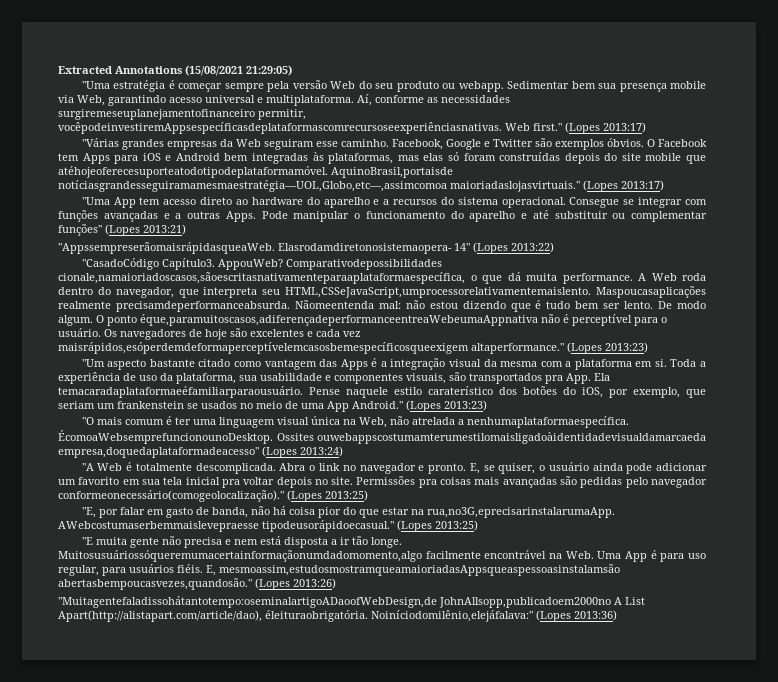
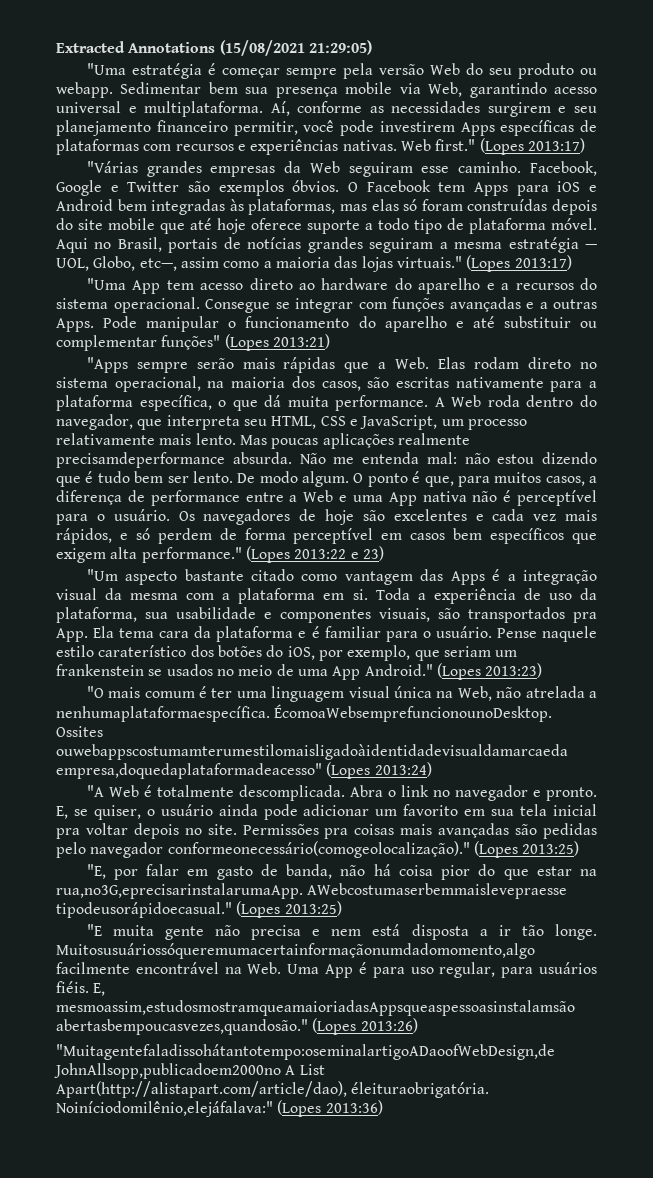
- Aí, conforme as necessidades surgiremeseuplanejamentofinanceiro permitir, vocêpodeinvestiremAppsespecíficasdeplataformascomrecursoseexperiênciasnativas.
+ Aí, conforme as necessidades surgirem e seu planejamento financeiro permitir, você pode investirem Apps específicas de plataformas com recursos e experiências nativas.
- O Facebook tem Apps para iOS e Android bem integradas às plataformas, mas elas só foram construídas depois do site mobile que atéhojeoferecesuporteatodotipodeplataformamóvel. AquinoBrasil,portaisde notíciasgrandesseguiramamesmaestratégia—UOL,Globo,etc—,assimcomoa maioriadaslojasvirtuais."
+ O Facebook tem Apps para iOS e Android bem integradas às plataformas, mas elas só foram construídas depois do site mobile que até hoje oferece suporte a todo tipo de plataforma móvel. Aqui no Brasil, portais de notícias grandes seguiram a mesma estratégia — UOL, Globo, etc—, assim como a maioria das lojas virtuais."
- "AppssempreserãomaisrápidasqueaWeb. Elasrodamdiretonosistemaopera- 14" (Lopes 2013:22)
- "CasadoCódigo Capítulo3. AppouWeb? Comparativodepossibilidades cionale,namaioriadoscasos,sãoescritasnativamenteparaaplataformaespecífica, o que dá muita performance.
+ "Apps sempre serão mais rápidas que a Web. Elas rodam direto no sistema operacional, na maioria dos casos, são escritas nativamente para a plataforma específica, o que dá muita performance.
- A Web roda dentro do navegador, que interpreta seu HTML,CSSeJavaScript,umprocessorelativamentemaislento. Maspoucasaplicações realmente precisamdeperformanceabsurda. Nãomeentenda mal: não estou dizendo que é tudo bem ser lento.
+ A Web roda dentro do navegador, que interpreta seu HTML, CSS e JavaScript, um processo relativamente mais lento. Mas poucas aplicações realmente precisamdeperformance absurda. Não me entenda mal: não estou dizendo que é tudo bem ser lento.
- O ponto éque,paramuitoscasos,adiferençadeperformanceentreaWebeumaAppnativa não é perceptível para o usuário.
+ O ponto é que, para muitos casos, a diferença de performance entre a Web e uma App nativa não é perceptível para o usuário.
- Os navegadores de hoje são excelentes e cada vez maisrápidos,esóperdemdeformaperceptívelemcasosbemespecíficosqueexigem altaperformance." (Lopes 2013:23)
+ Os navegadores de hoje são excelentes e cada vez mais rápidos, e só perdem de forma perceptível em casos bem específicos que exigem alta performance." (Lopes 2013:22 e 23)
- Toda a experiência de uso da plataforma, sua usabilidade e componentes visuais, são transportados pra App. Ela temacaradaplataformaeéfamiliarparaousuário.
+ Toda a experiência de uso da plataforma, sua usabilidade e componentes visuais, são transportados pra App. Ela tema cara da plataforma e é familiar para o usuário.

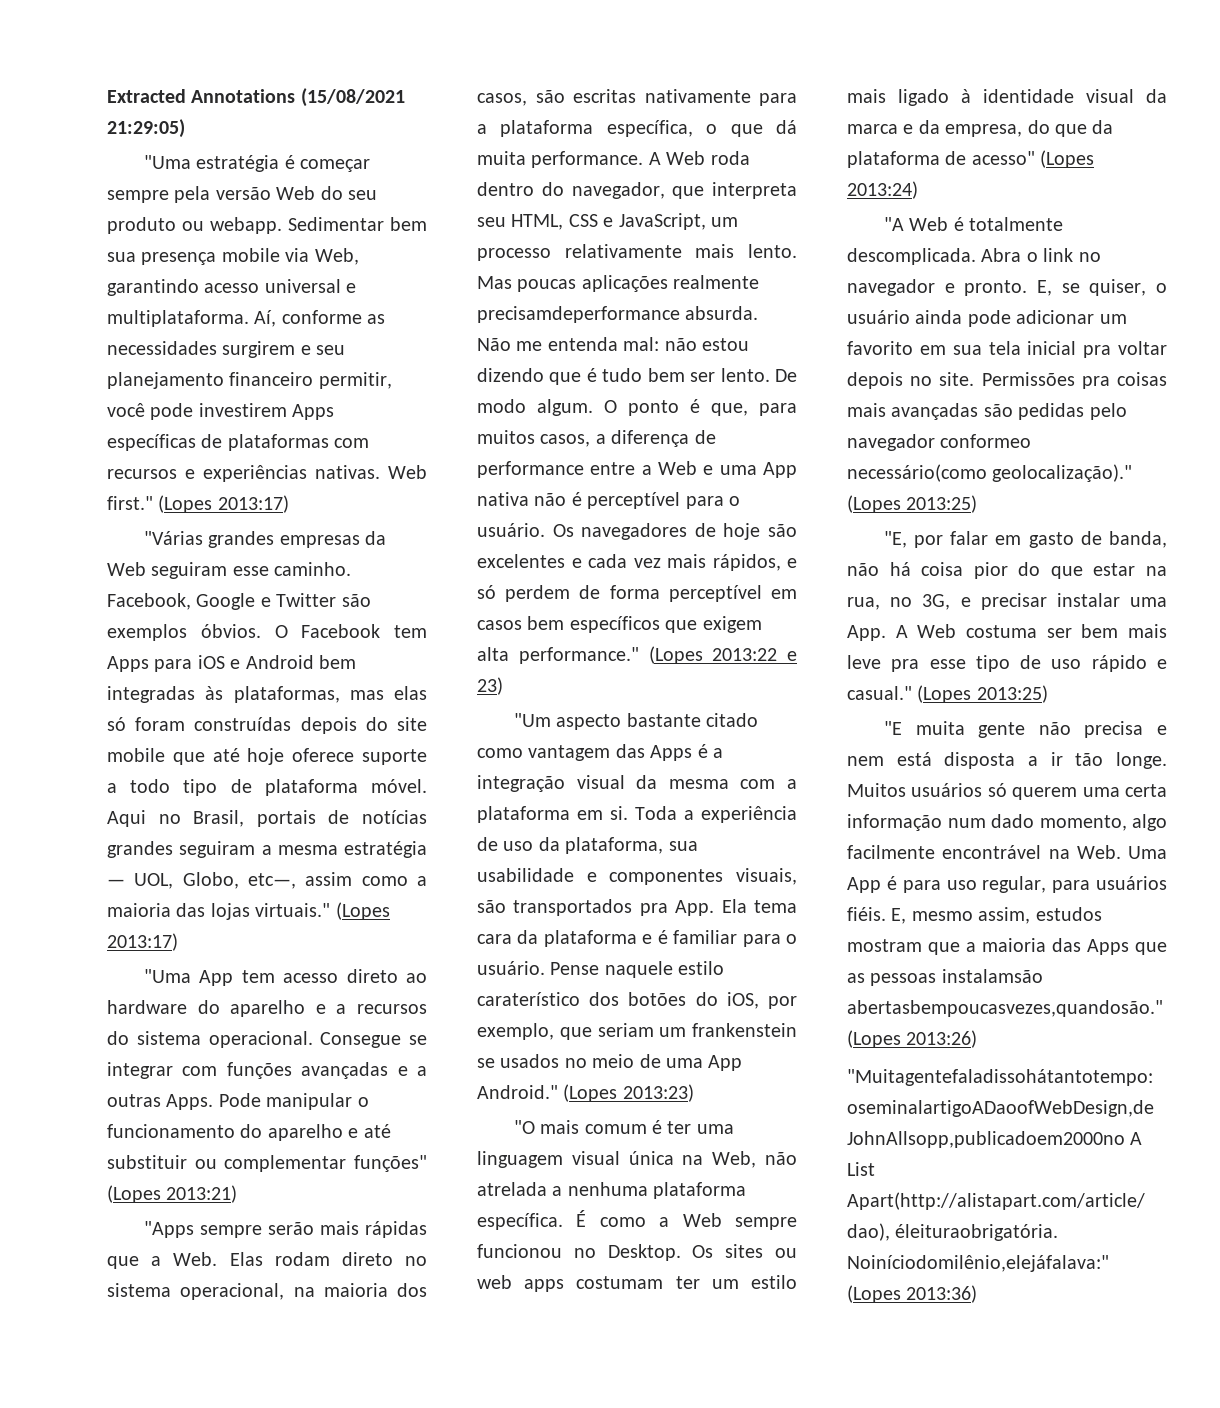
- "O mais comum é ter uma linguagem visual única na Web, não atrelada a nenhumaplataformaespecífica. ÉcomoaWebsemprefuncionounoDesktop. Ossites ouwebappscostumamterumestilomaisligadoàidentidadevisualdamarcaeda empresa,doquedaplataformadeacesso" (Lopes 2013:24)
+ "O mais comum é ter uma linguagem visual única na Web, não atrelada a nenhuma plataforma específica. É como a Web sempre funcionou no Desktop. Os sites ou web apps costumam ter um estilo mais ligado à identidade visual da marca e da empresa, do que da plataforma de acesso" (Lopes 2013:24)
- Permissões pra coisas mais avançadas são pedidas pelo navegador conformeonecessário(comogeolocalização)."
+ Permissões pra coisas mais avançadas são pedidas pelo navegador conformeo necessário(como geolocalização)."
- "E, por falar em gasto de banda, não há coisa pior do que estar na rua,no3G,eprecisarinstalarumaApp. AWebcostumaserbemmaislevepraesse tipodeusorápidoecasual."
+ "E, por falar em gasto de banda, não há coisa pior do que estar na rua, no 3G, e precisar instalar uma App. A Web costuma ser bem mais leve pra esse tipo de uso rápido e casual."
- Muitosusuáriossóqueremumacertainformaçãonumdadomomento,algo facilmente encontrável na Web. Uma App é para uso regular, para usuários fiéis.
+ Muitos usuários só querem uma certa informação num dado momento, algo facilmente encontrável na Web. Uma App é para uso regular, para usuários fiéis.
- E, mesmoassim,estudosmostramqueamaioriadasAppsqueaspessoasinstalamsão abertasbempoucasvezes,quandosão."
+ E, mesmo assim, estudos mostram que a maioria das Apps que as pessoas instalamsão abertasbempoucasvezes,quandosão."

